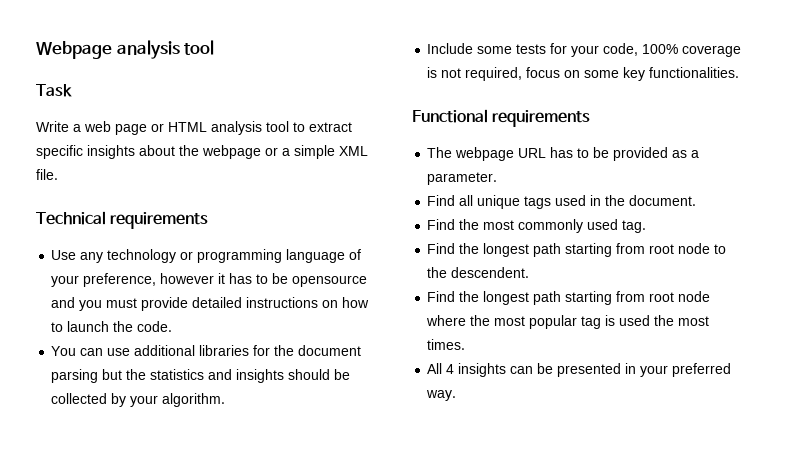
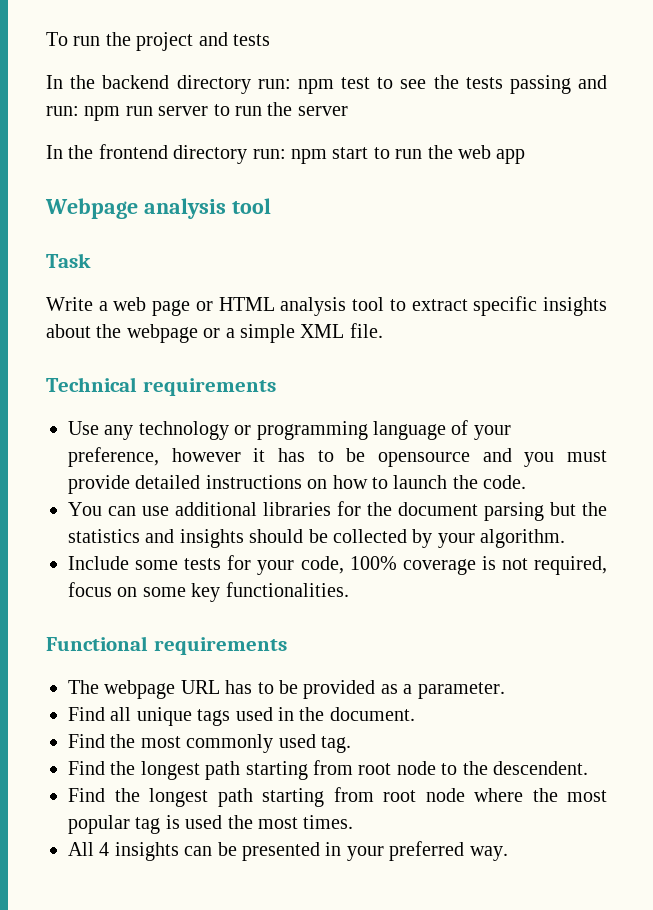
+ To run the project and tests
+ In the backend directory run: npm test to see the tests passing and run: npm run server to run the server
+ In the frontend directory run: npm start to run the web app

